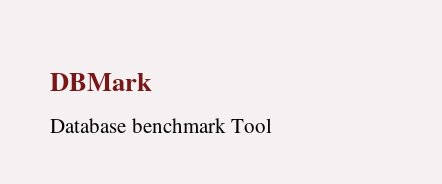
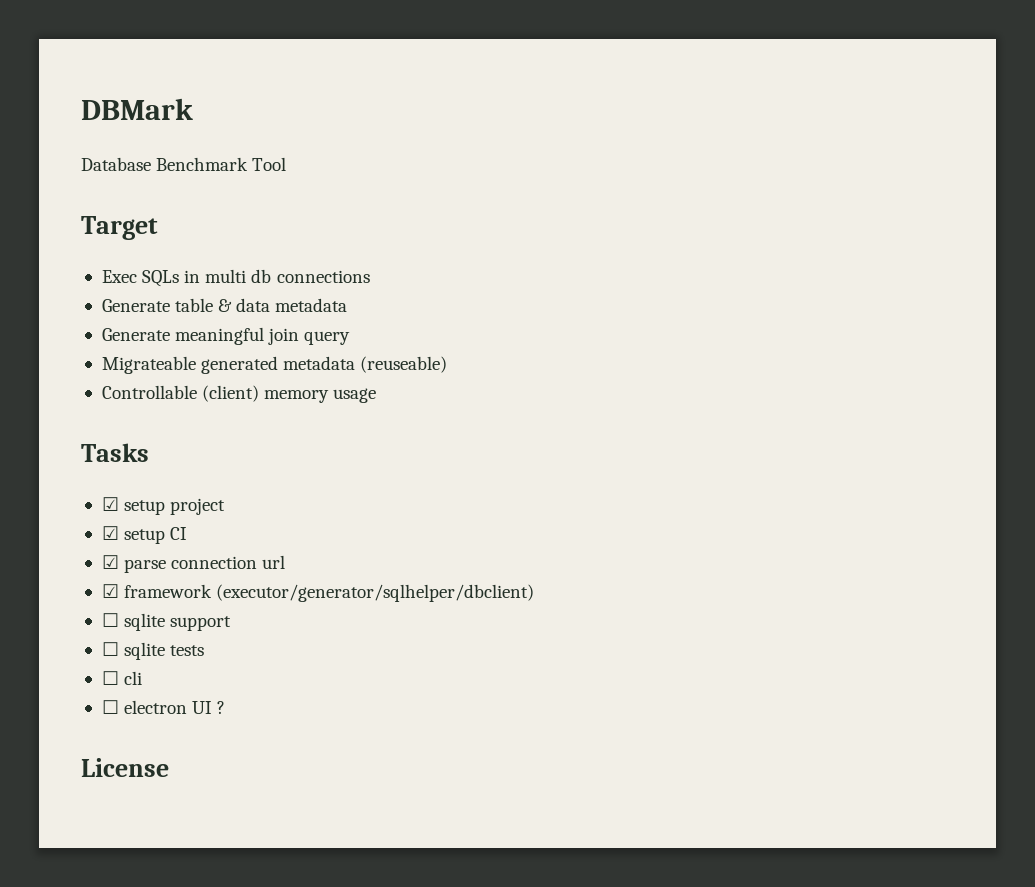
- Database benchmark Tool
+ Database Benchmark Tool
+ Target
+ Exec SQLs in multi db connections
+ Generate table & data metadata
+ Generate meaningful join query
+ Migrateable generated metadata (reuseable)
+ Controllable (client) memory usage
+ Tasks
+ ☑ setup project
+ ☑ setup CI
+ ☑ parse connection url
+ ☑ framework (executor/generator/sqlhelper/dbclient)
+ ☐ sqlite support
+ ☐ sqlite tests
+ ☐ cli
+ ☐ electron UI ?
+ License

